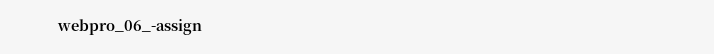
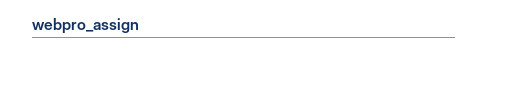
- webpro_06_-assign
+ webpro_assign

